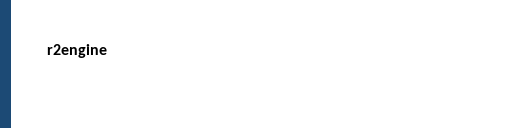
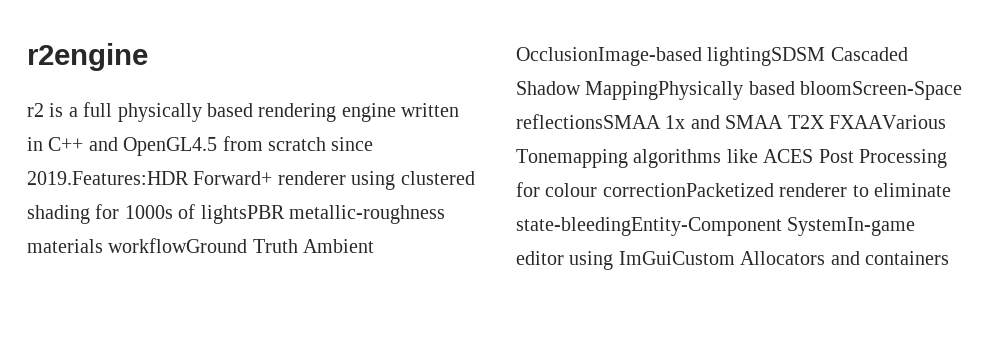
+ r2 is a full physically based rendering engine written in C++ and OpenGL4.5 from scratch since 2019.Features:HDR Forward+ renderer using clustered shading for 1000s of lightsPBR metallic-roughness materials workflowGround Truth Ambient OcclusionImage-based lightingSDSM Cascaded Shadow MappingPhysically based bloomScreen-Space reflectionsSMAA 1x and SMAA T2X FXAAVarious Tonemapping algorithms like ACES Post Processing for colour correctionPacketized renderer to eliminate state-bleedingEntity-Component SystemIn-game editor using ImGuiCustom Allocators and containers

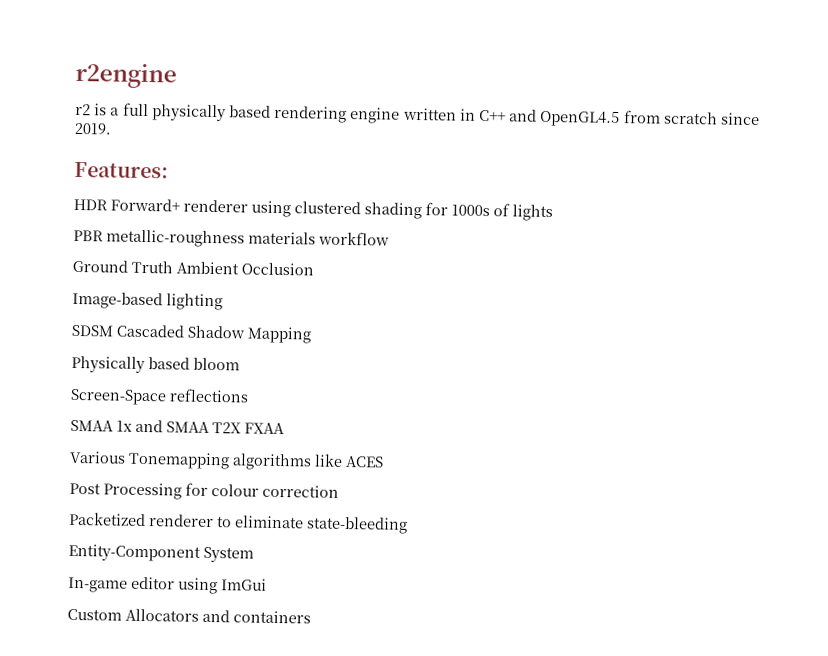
- r2 is a full physically based rendering engine written in C++ and OpenGL4.5 from scratch since 2019.Features:HDR Forward+ renderer using clustered shading for 1000s of lightsPBR metallic-roughness materials workflowGround Truth Ambient OcclusionImage-based lightingSDSM Cascaded Shadow MappingPhysically based bloomScreen-Space reflectionsSMAA 1x and SMAA T2X FXAAVarious Tonemapping algorithms like ACES Post Processing for colour correctionPacketized renderer to eliminate state-bleedingEntity-Component SystemIn-game editor using ImGuiCustom Allocators and containers
+ r2 is a full physically based rendering engine written in C++ and OpenGL4.5 from scratch since 2019.
+ Features:
+ HDR Forward+ renderer using clustered shading for 1000s of lights
+ PBR metallic-roughness materials workflow
+ Ground Truth Ambient Occlusion
+ Image-based lighting
+ SDSM Cascaded Shadow Mapping
+ Physically based bloom
+ Screen-Space reflections
+ SMAA 1x and SMAA T2X FXAA
+ Various Tonemapping algorithms like ACES
+ Post Processing for colour correction
+ Packetized renderer to eliminate state-bleeding
+ Entity-Component System
+ In-game editor using ImGui
+ Custom Allocators and containers

